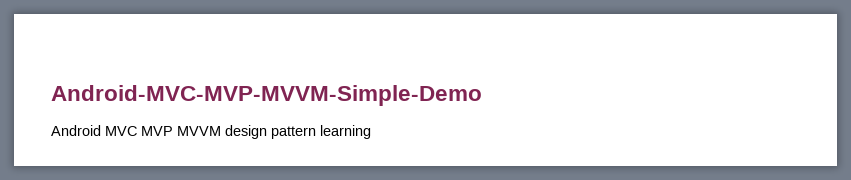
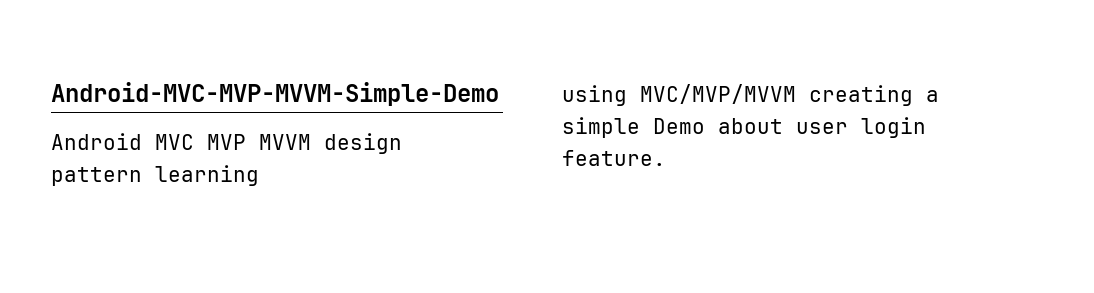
+ using MVC/MVP/MVVM creating a simple Demo about user login feature.

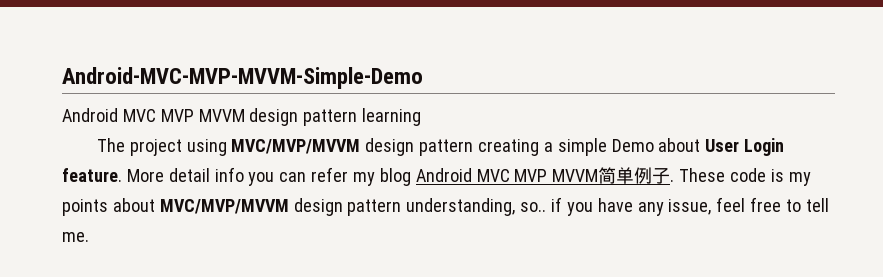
- using MVC/MVP/MVVM creating a simple Demo about user login feature.
+ The project using MVC/MVP/MVVM design pattern creating a simple Demo about User Login feature. More detail info you can refer my blog Android MVC MVP MVVM简单例子. These code is my points about MVC/MVP/MVVM design pattern understanding, so.. if you have any issue, feel free to tell me.

